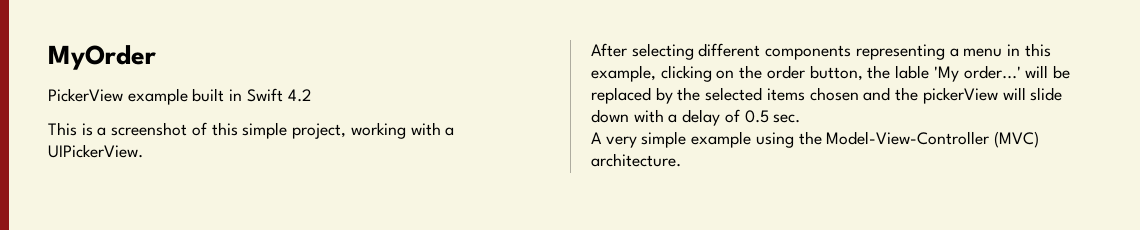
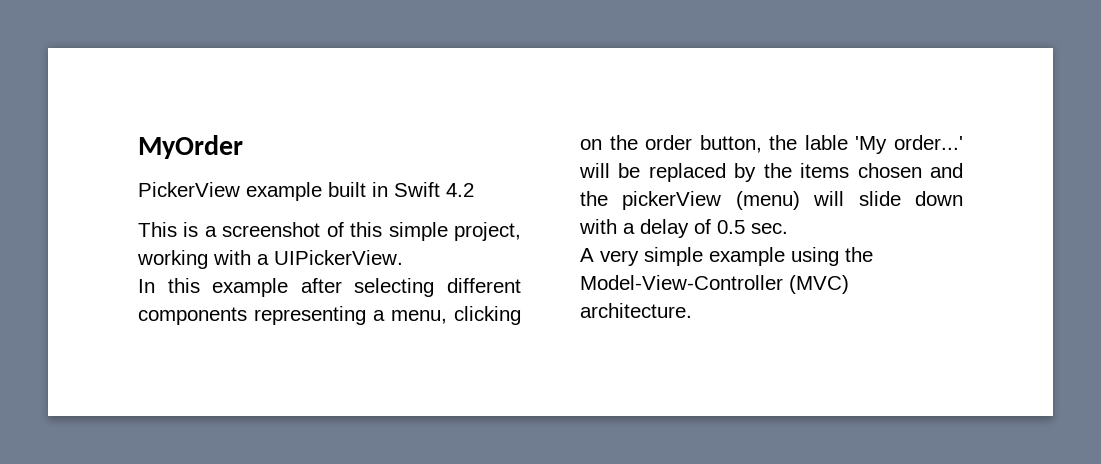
- After selecting different components representing a menu in this example, clicking on the order button, the lable 'My order...' will be replaced by the selected items chosen and the pickerView will slide down with a delay of 0.5 sec.
+ In this example after selecting different components representing a menu, clicking on the order button, the lable 'My order...' will be replaced by the items chosen and the pickerView (menu) will slide down with a delay of 0.5 sec.

